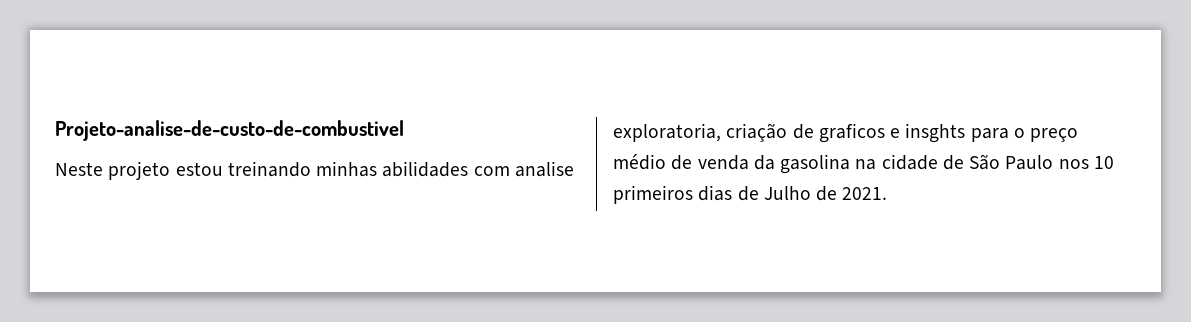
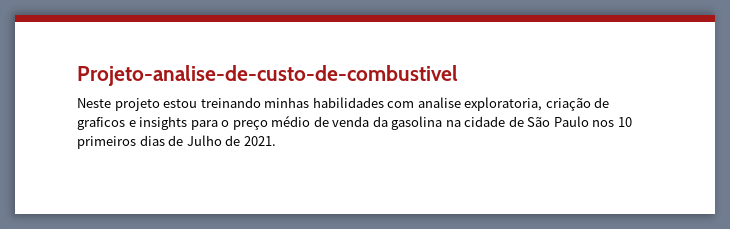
- Neste projeto estou treinando minhas abilidades com analise exploratoria, criação de graficos e insghts para o preço médio de venda da gasolina na cidade de São Paulo nos 10 primeiros dias de Julho de 2021.
+ Neste projeto estou treinando minhas habilidades com analise exploratoria, criação de graficos e insights para o preço médio de venda da gasolina na cidade de São Paulo nos 10 primeiros dias de Julho de 2021.

